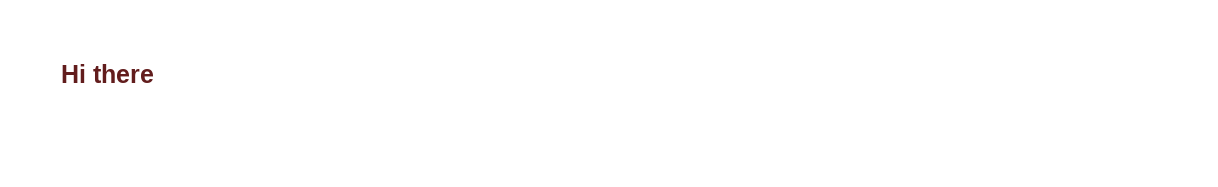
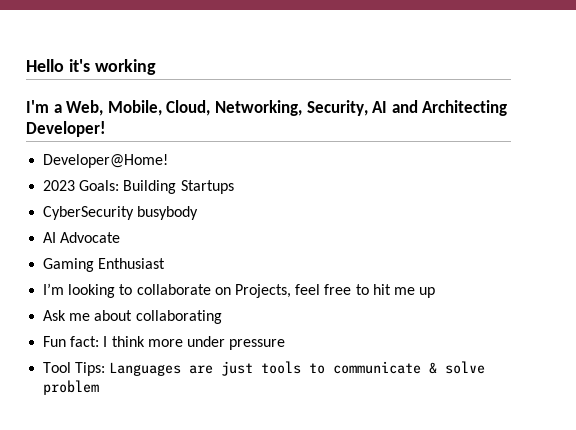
- Hi there
+ Hello it's working
+ I'm a Web, Mobile, Cloud, Networking, Security, AI and Architecting Developer!
+ Developer@Home!
+ 2023 Goals: Building Startups
+ CyberSecurity busybody
+ AI Advocate
+ Gaming Enthusiast
+ I’m looking to collaborate on Projects, feel free to hit me up
+ Ask me about collaborating
+ Fun fact: I think more under pressure
+ Tool Tips: Languages are just tools to communicate & solve problem

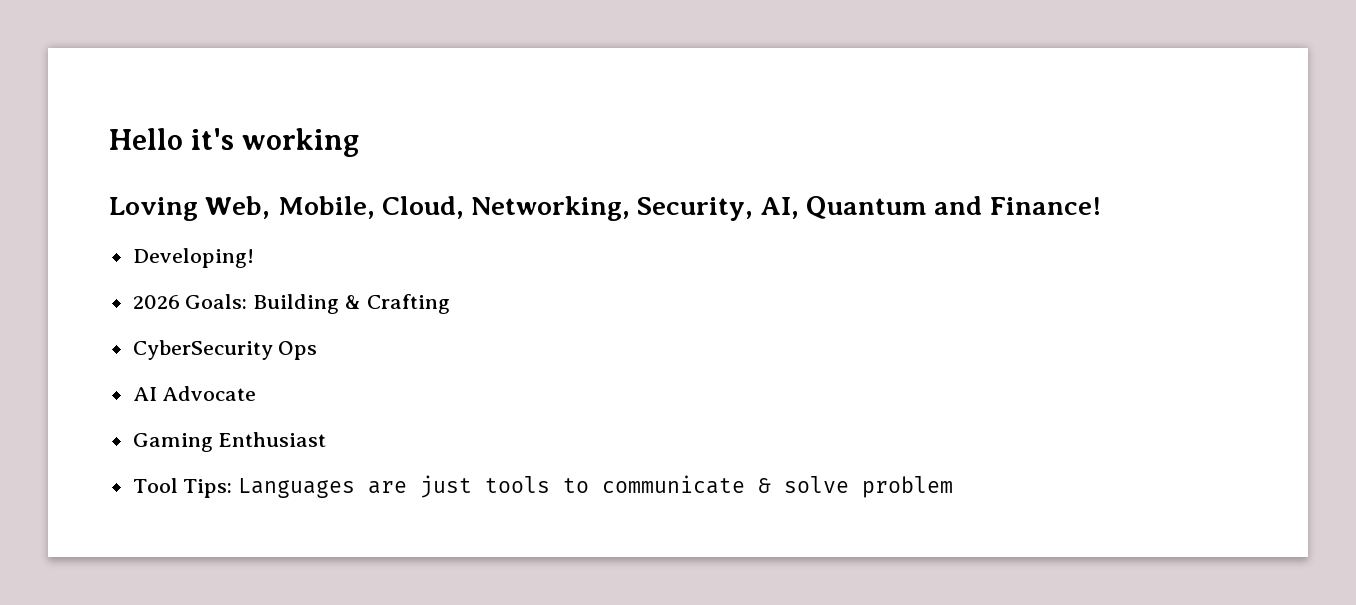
- I'm a Web, Mobile, Cloud, Networking, Security, AI and Architecting Developer!
- Developer@Home!
- 2023 Goals: Building Startups
+ Loving Web, Mobile, Cloud, Networking, Security, AI, Quantum and Finance!
+ Developing!
+ 2026 Goals: Building & Crafting
- CyberSecurity busybody
+ CyberSecurity Ops
- I’m looking to collaborate on Projects, feel free to hit me up
- Ask me about collaborating
- Fun fact: I think more under pressure

